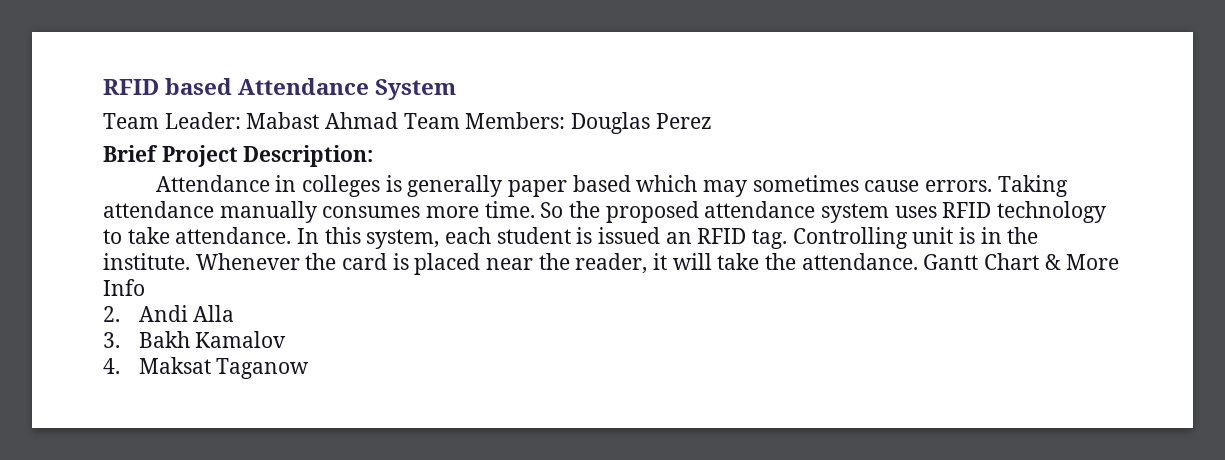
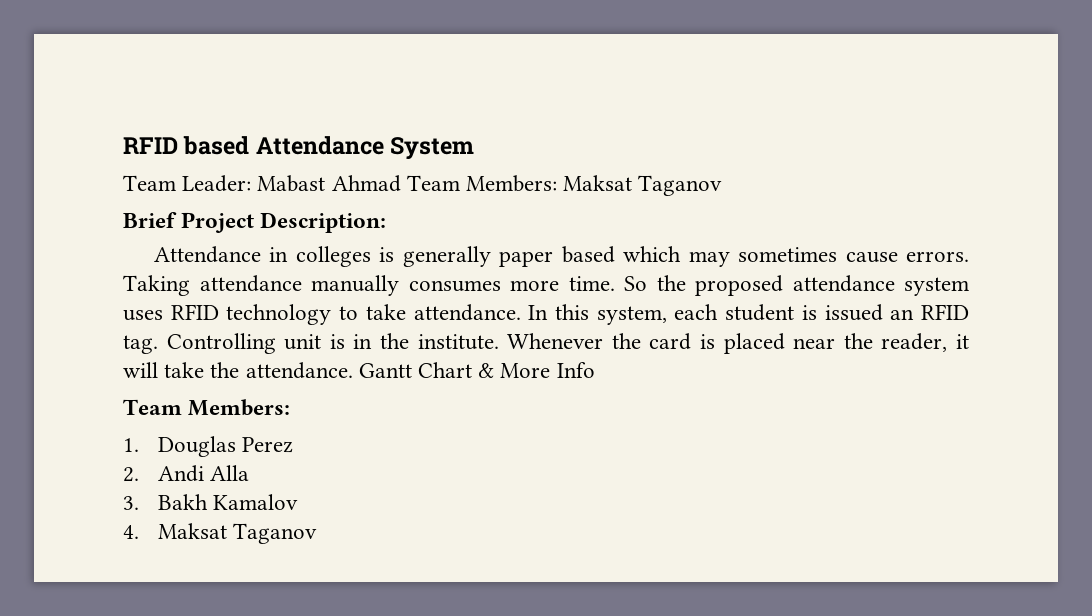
- Team Leader: Mabast Ahmad Team Members: Douglas Perez
+ Team Leader: Mabast Ahmad Team Members: Maksat Taganov
  Gantt Chart & More Info
+ Team Members:
+ 1. Douglas Perez
- 4. Maksat Taganow
+ 4. Maksat Taganov

